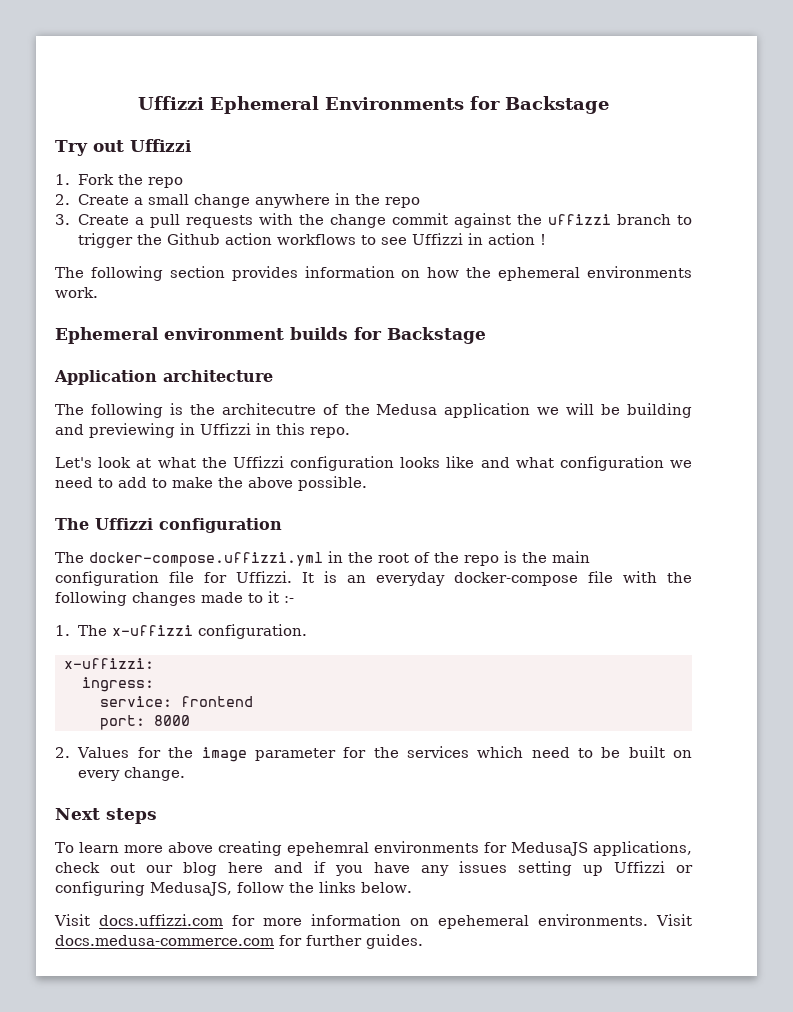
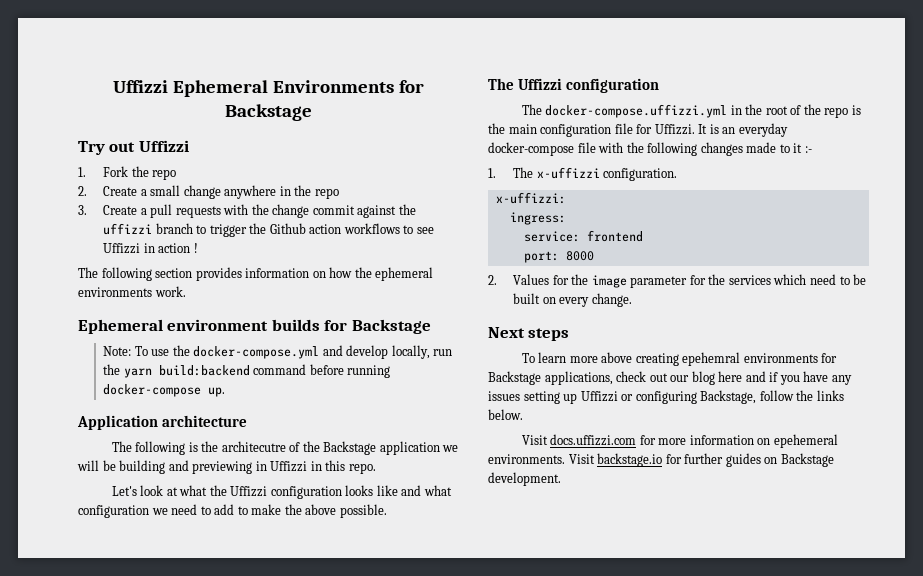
+ Note: To use the docker-compose.yml and develop locally, run the yarn build:backend command before running docker-compose up.
- The following is the architecutre of the Medusa application we will be building and previewing in Uffizzi in this repo.
+ The following is the architecutre of the Backstage application we will be building and previewing in Uffizzi in this repo.
- To learn more above creating epehemral environments for MedusaJS applications, check out our blog here and if you have any issues setting up Uffizzi or configuring MedusaJS, follow the links below.
+ To learn more above creating epehemral environments for Backstage applications, check out our blog here and if you have any issues setting up Uffizzi or configuring Backstage, follow the links below.
- Visit docs.medusa-commerce.com for further guides.
+ Visit backstage.io for further guides on Backstage development.

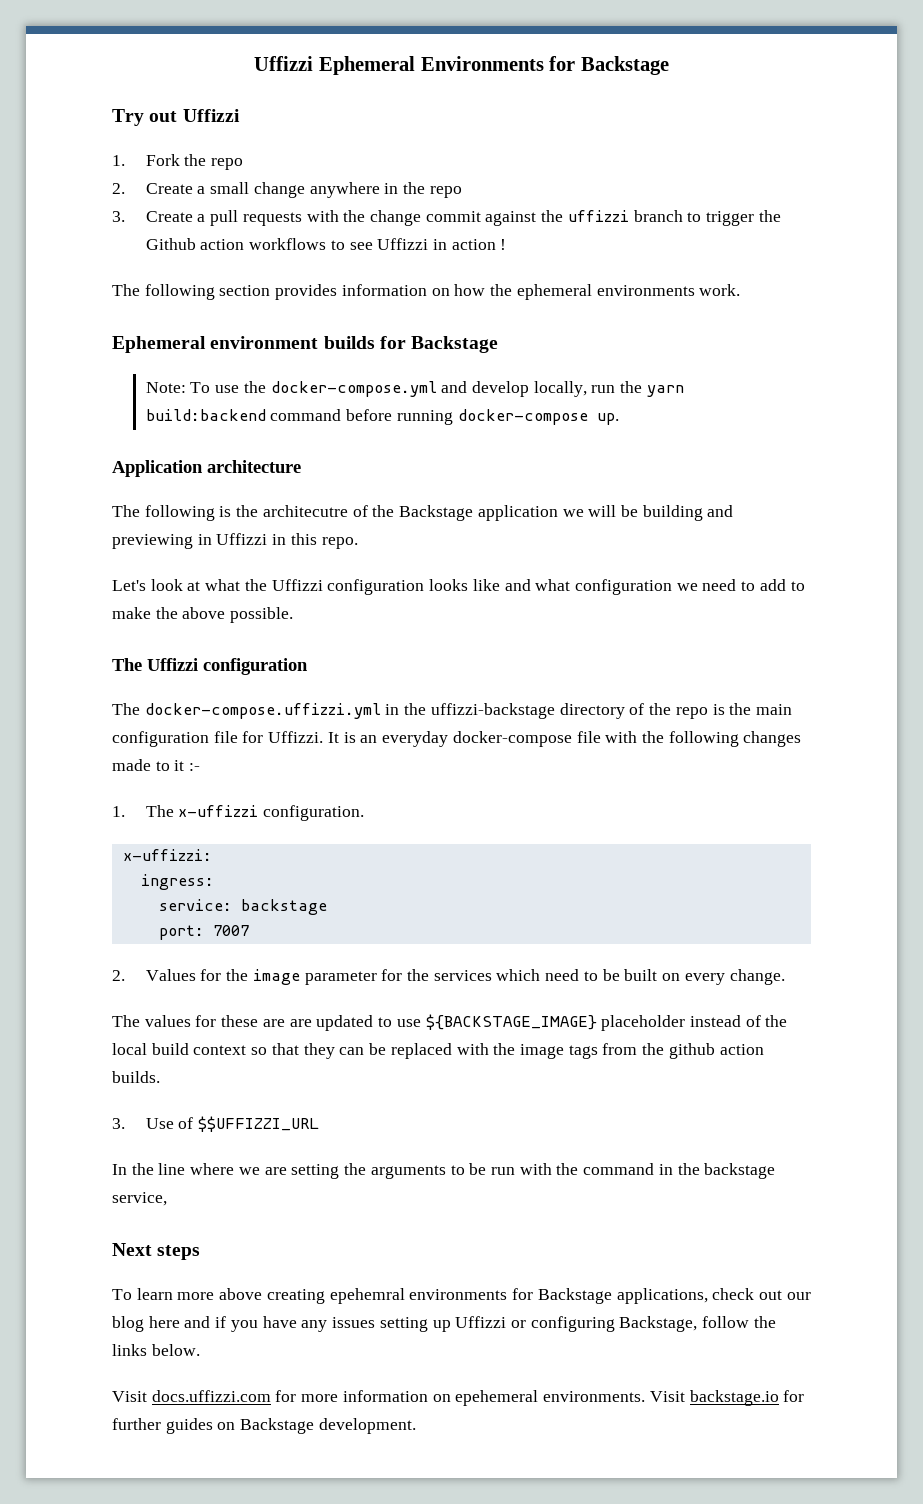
- The docker-compose.uffizzi.yml in the root of the repo is the main configuration file for Uffizzi.
+ The docker-compose.uffizzi.yml in the uffizzi-backstage directory of the repo is the main configuration file for Uffizzi.
- service: frontend
+ service: backstage
- port: 8000
+ port: 7007
+ The values for these are are updated to use ${BACKSTAGE_IMAGE} placeholder instead of the local build context so that they can be replaced with the image tags from the github action builds.
+ 3. Use of $$UFFIZZI_URL
+ In the line where we are setting the arguments to be run with the command in the backstage service,

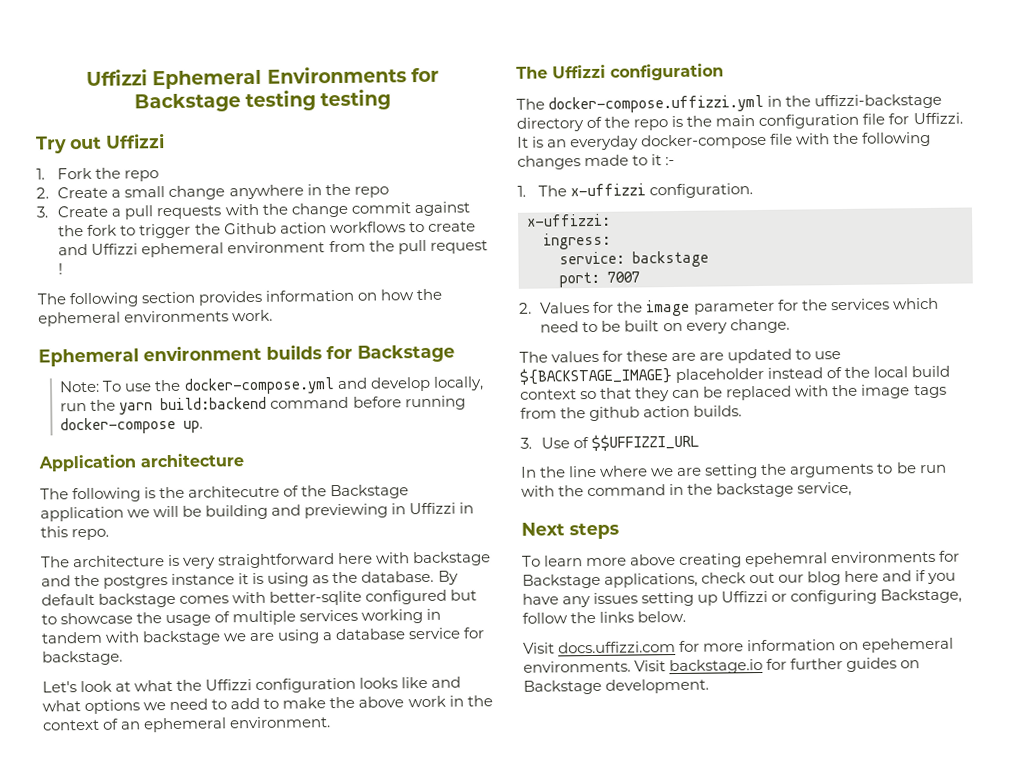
- Uffizzi Ephemeral Environments for Backstage
+ Uffizzi Ephemeral Environments for Backstage testing testing
- 3. Create a pull requests with the change commit against the uffizzi branch to trigger the Github action workflows to see Uffizzi in action !
+ 3. Create a pull requests with the change commit against the fork to trigger the Github action workflows to create and Uffizzi ephemeral environment from the pull request !
+ The architecture is very straightforward here with backstage and the postgres instance it is using as the database. By default backstage comes with better-sqlite configured but to showcase the usage of multiple services working in tandem with backstage we are using a database service for backstage.
- Let's look at what the Uffizzi configuration looks like and what configuration we need to add to make the above possible.
+ Let's look at what the Uffizzi configuration looks like and what options we need to add to make the above work in the context of an ephemeral environment.

